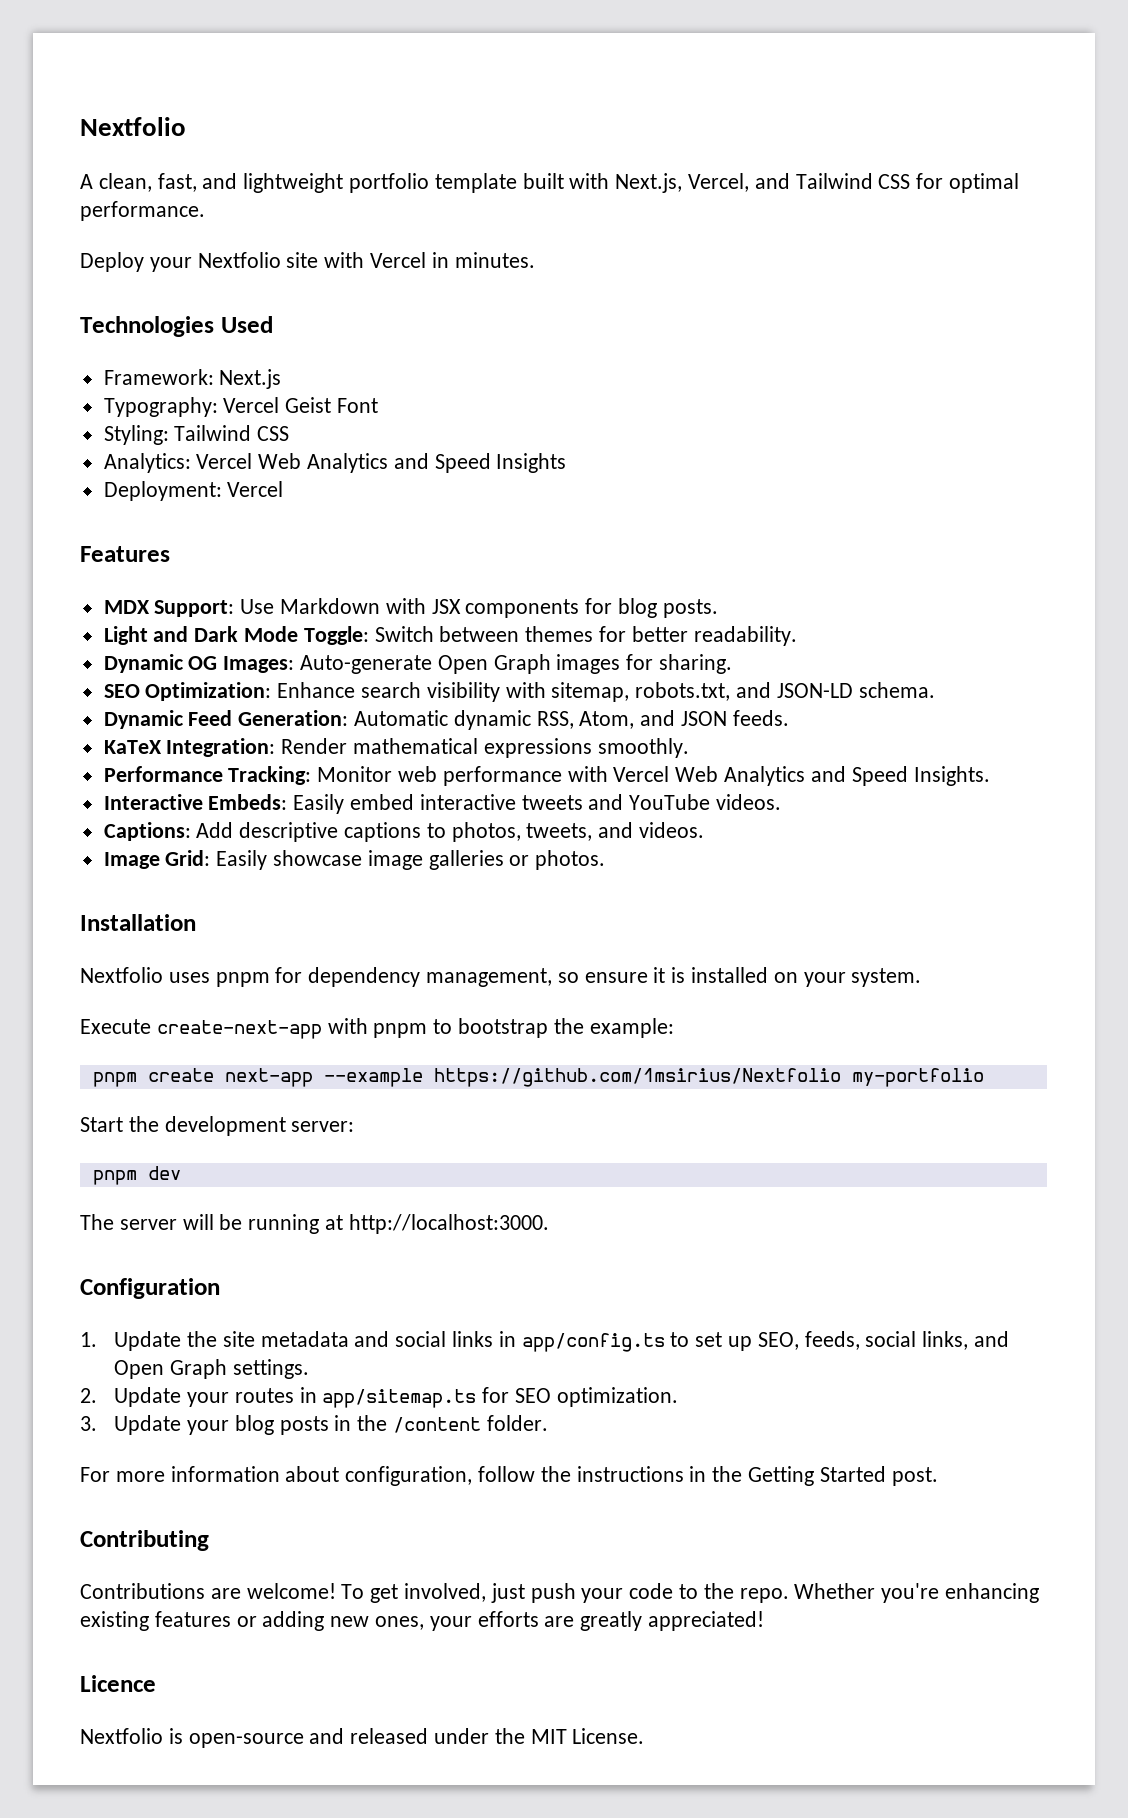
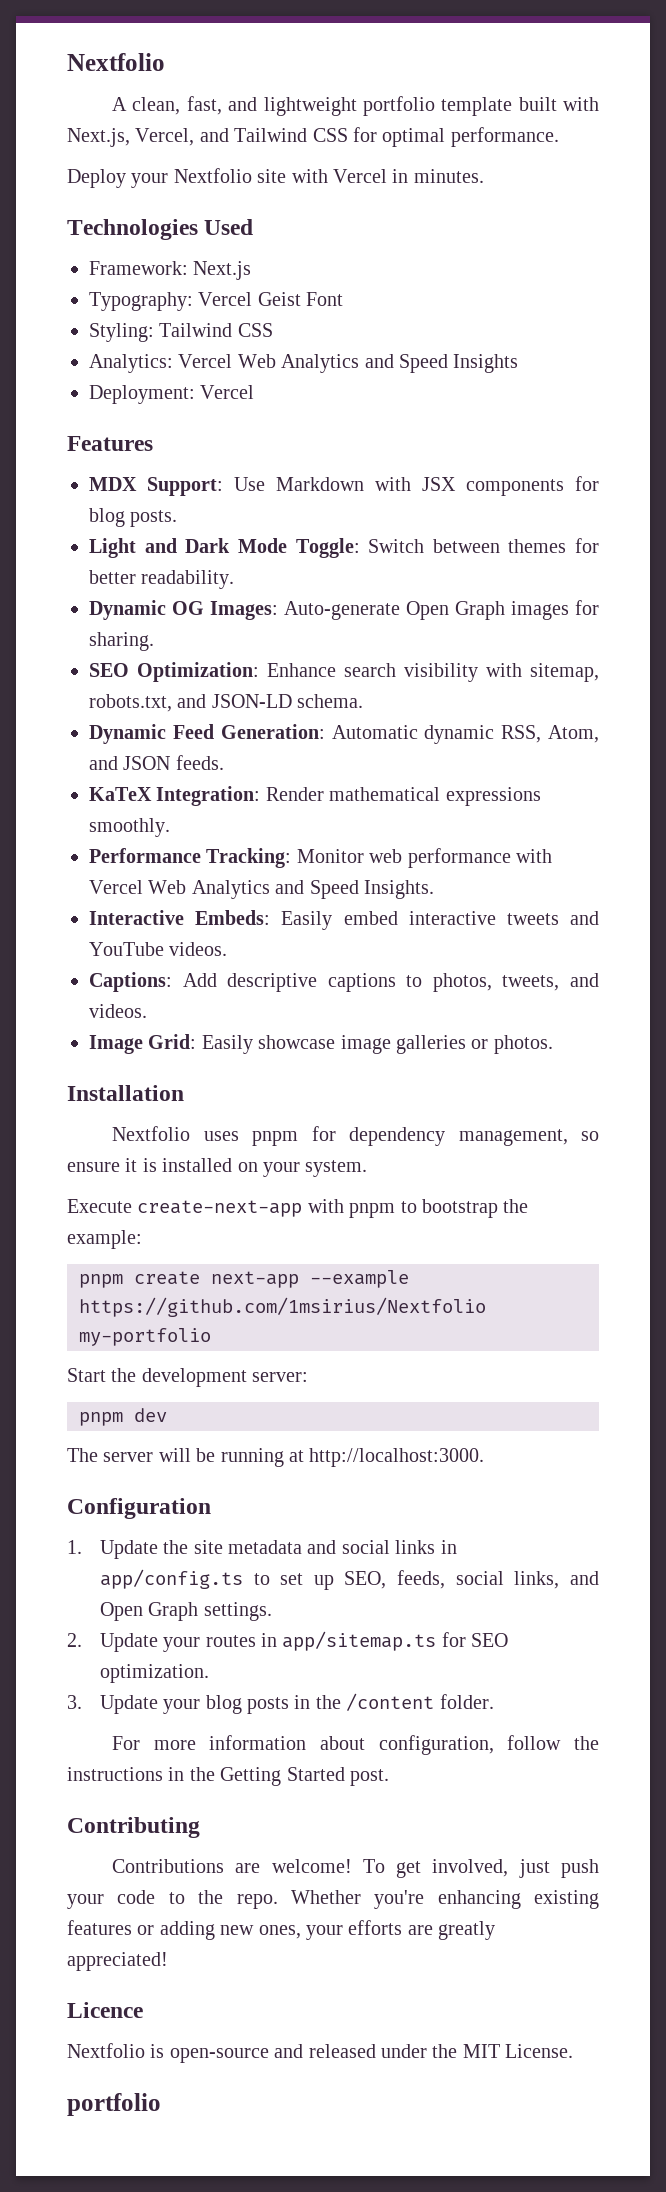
  Nextfolio is open-source and released under the MIT License.
+ portfolio

